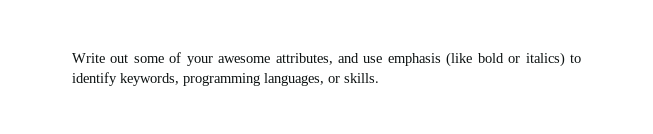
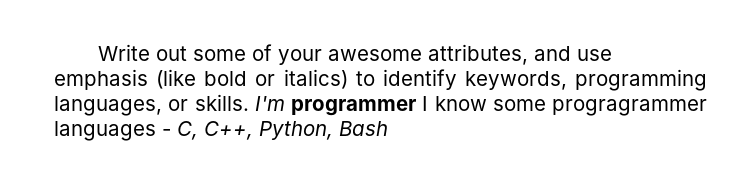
+ I'm programmer I know some progragrammer languages - C, C++, Python, Bash

